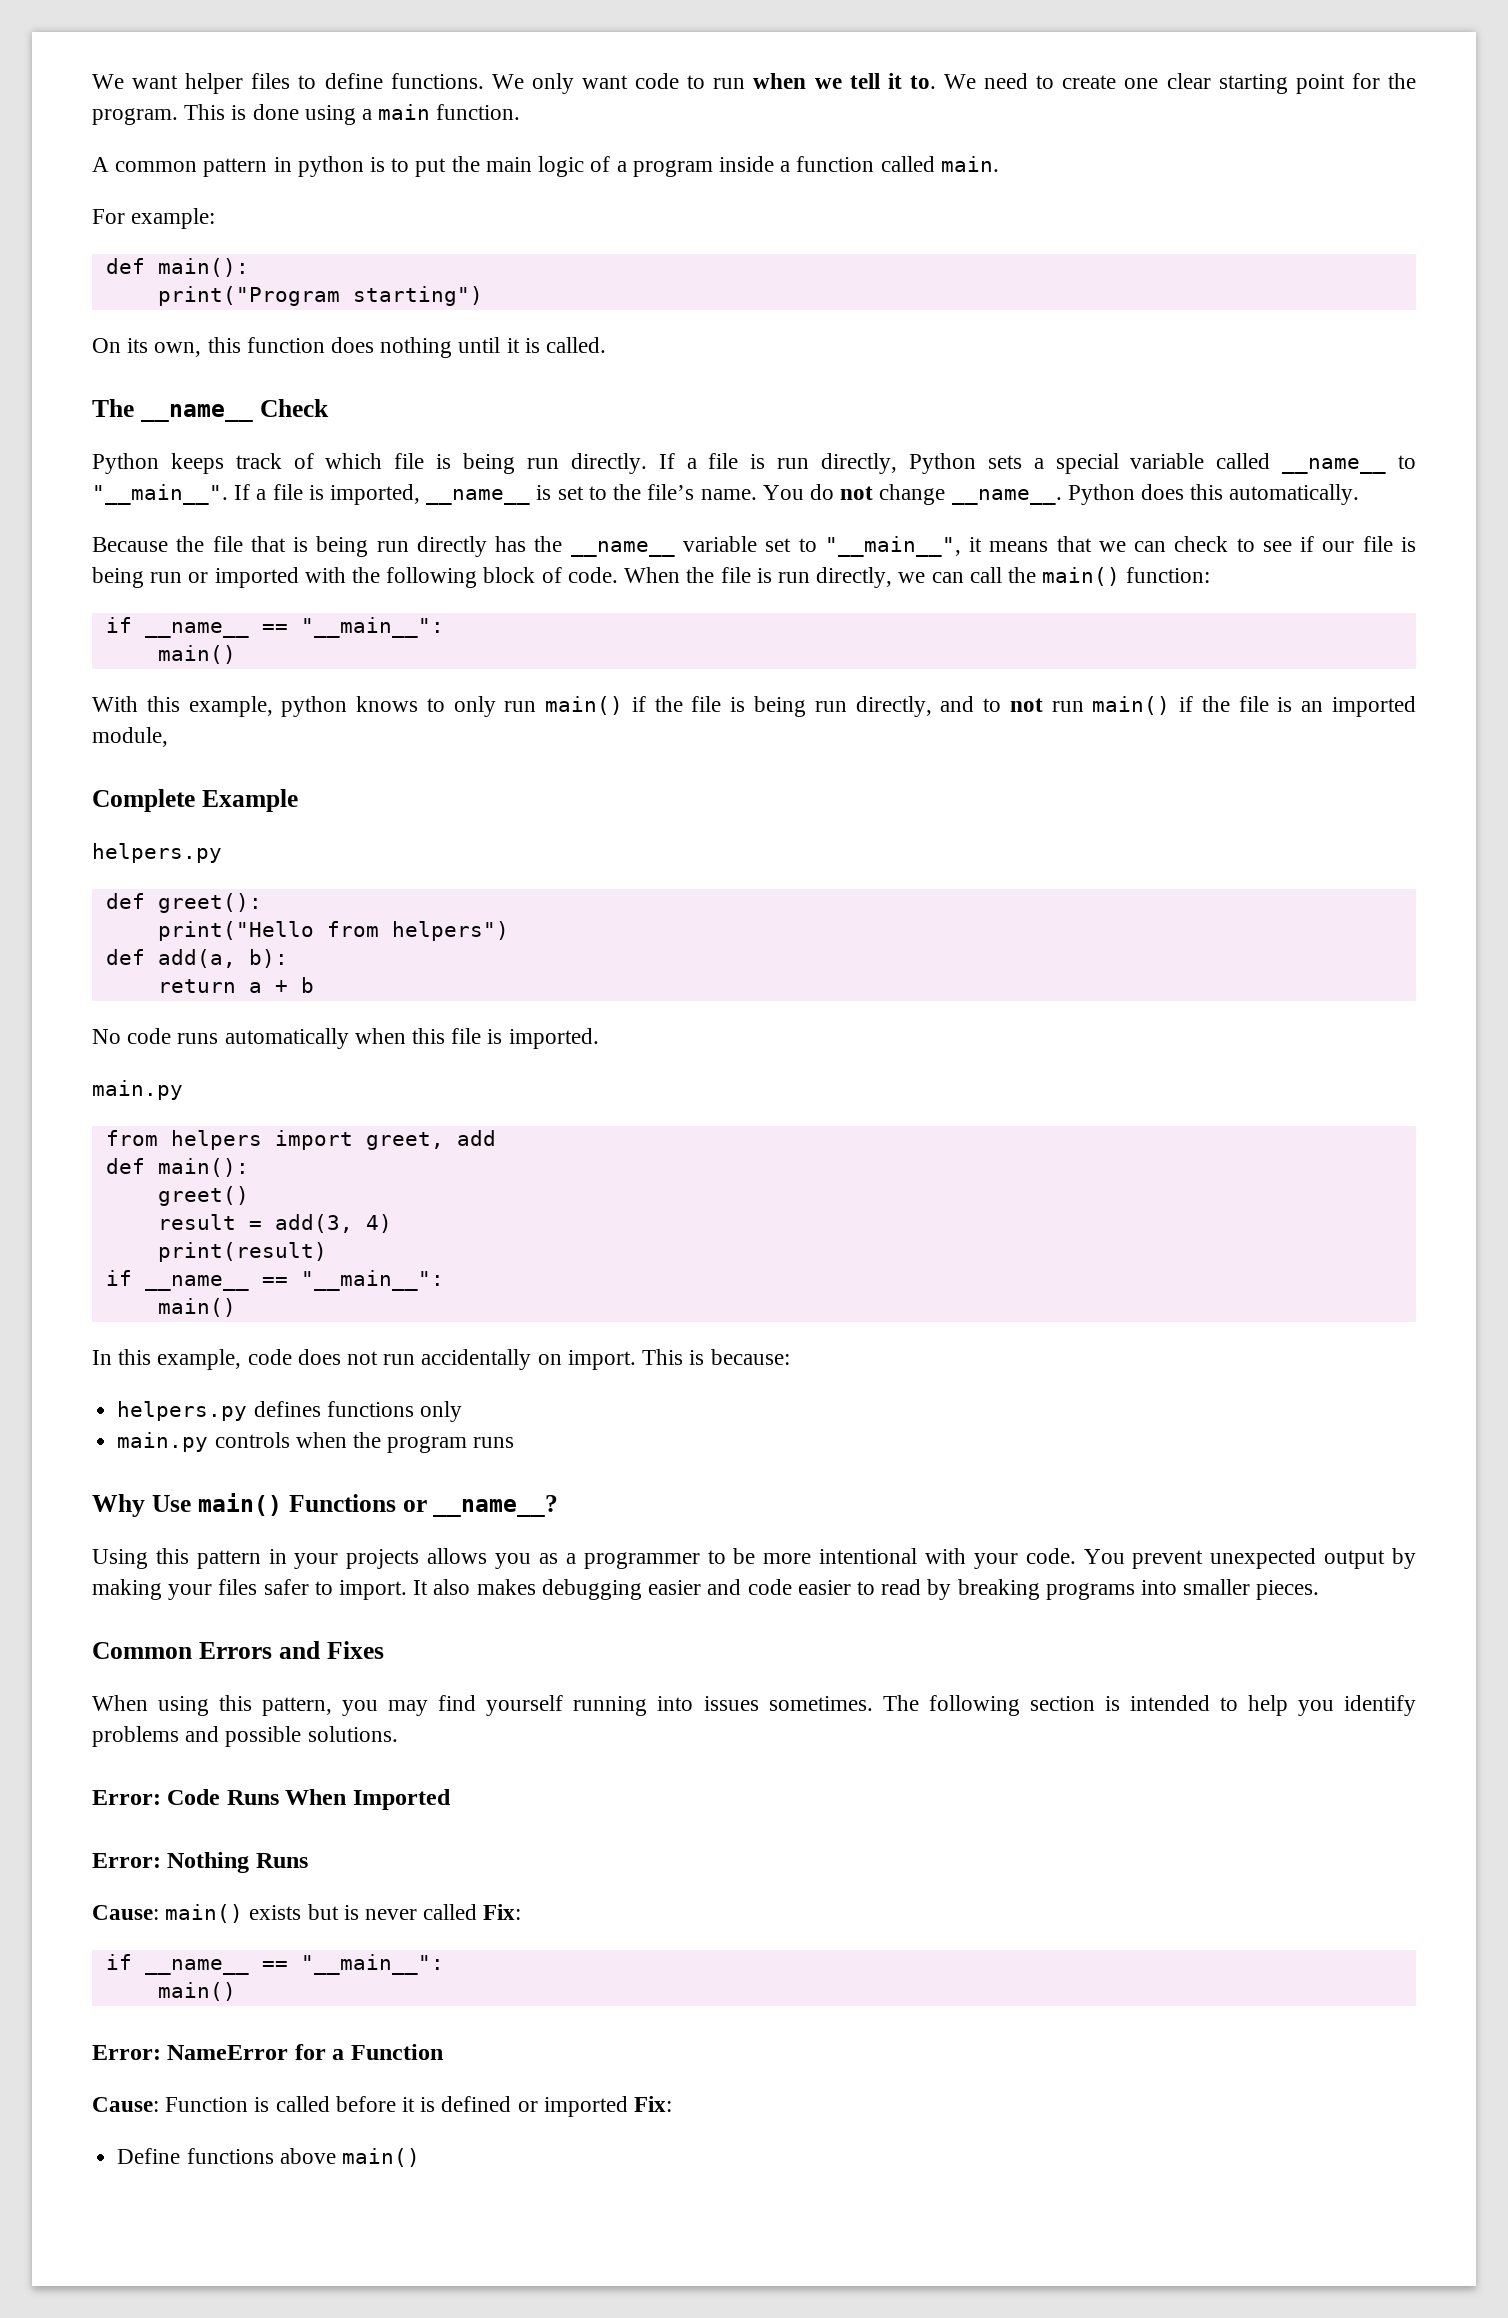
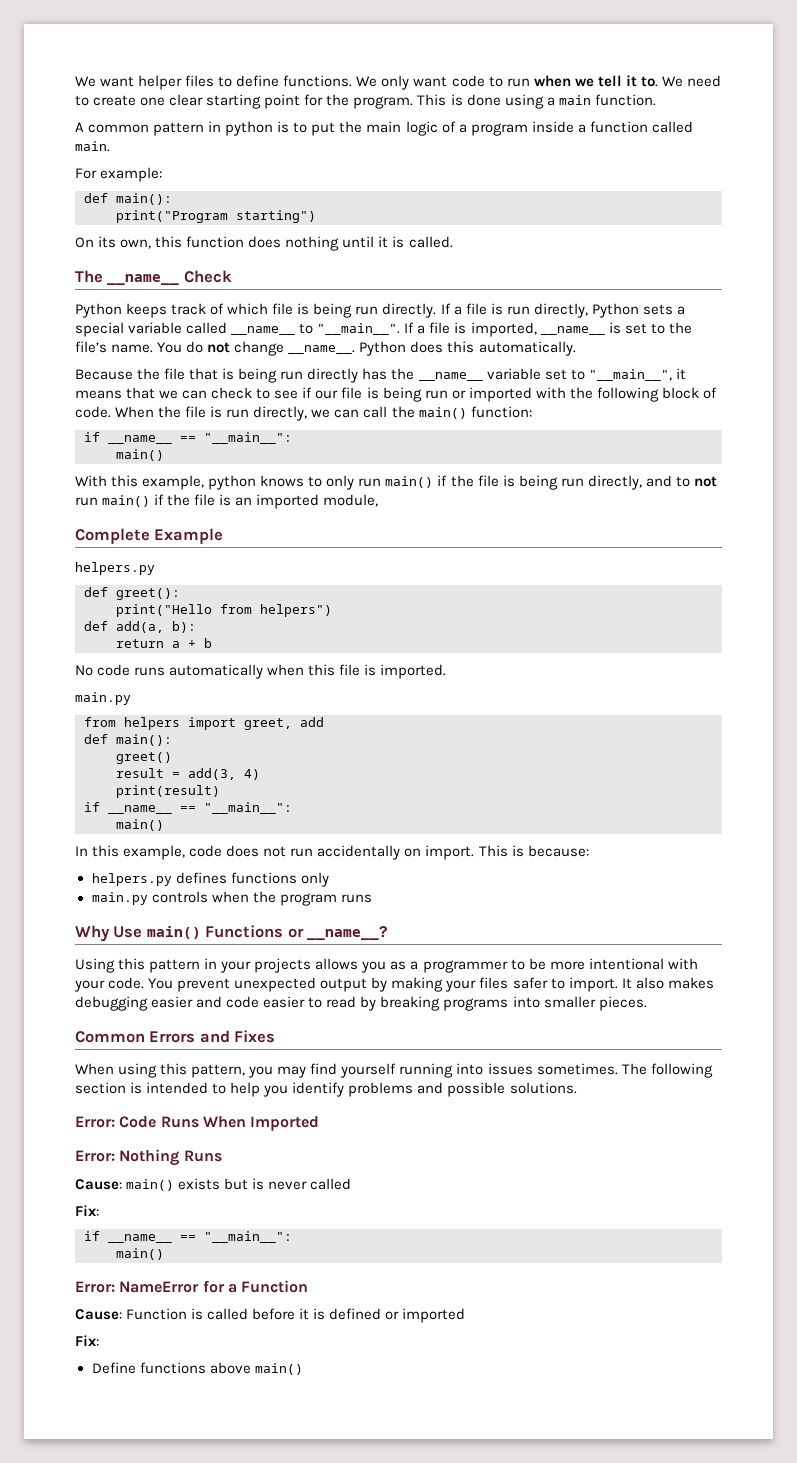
- Cause: main() exists but is never called Fix:
+ Cause: main() exists but is never called
+ Fix:
- Cause: Function is called before it is defined or imported Fix:
+ Cause: Function is called before it is defined or imported
+ Fix:

